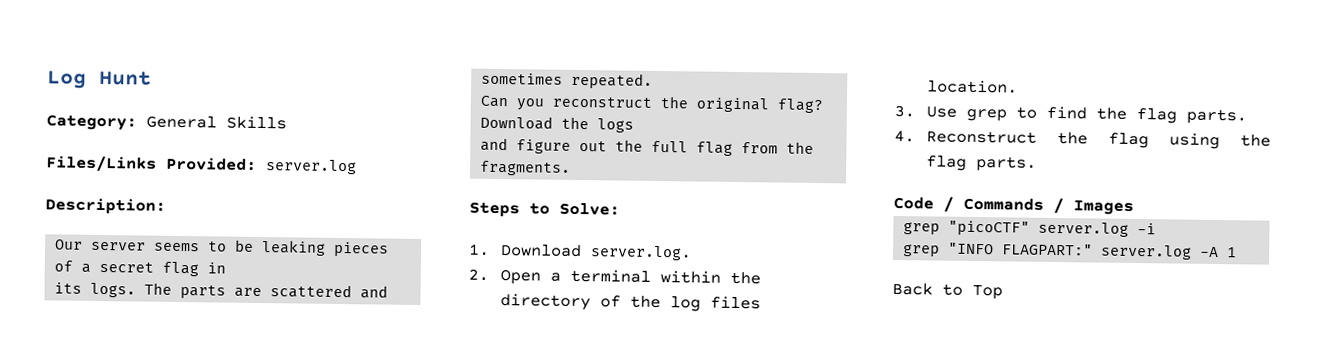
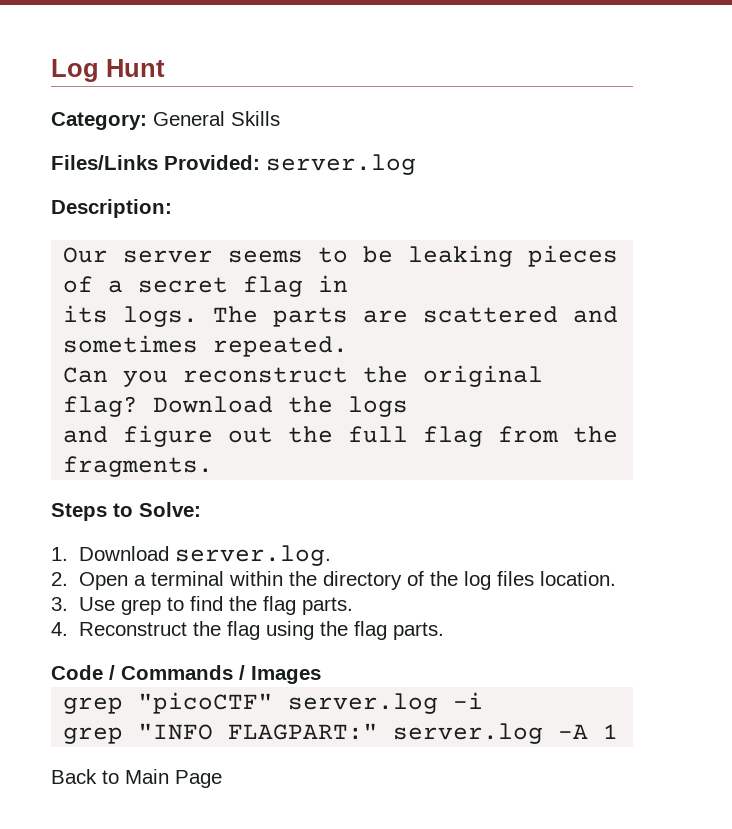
- Back to Top
+ Back to Main Page

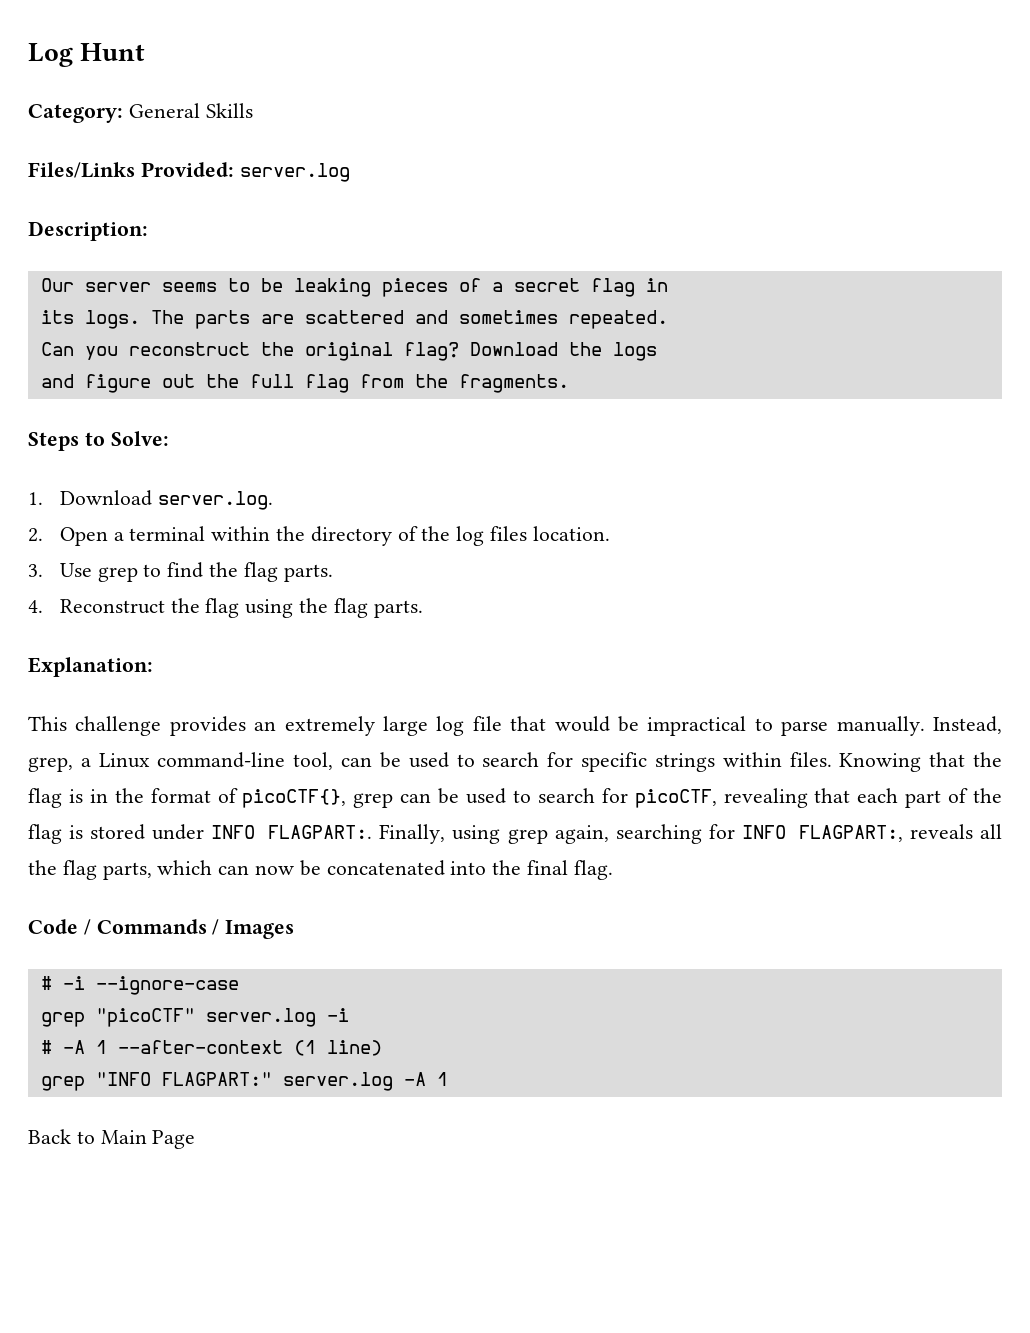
+ Explanation:
+ This challenge provides an extremely large log file that would be impractical to parse manually. Instead, grep, a Linux command-line tool, can be used to search for specific strings within files. Knowing that the flag is in the format of picoCTF{}, grep can be used to search for picoCTF, revealing that each part of the flag is stored under INFO FLAGPART:. Finally, using grep again, searching for INFO FLAGPART:, reveals all the flag parts, which can now be concatenated into the final flag.
+ # -i --ignore-case
+ # -A 1 --after-context (1 line)

